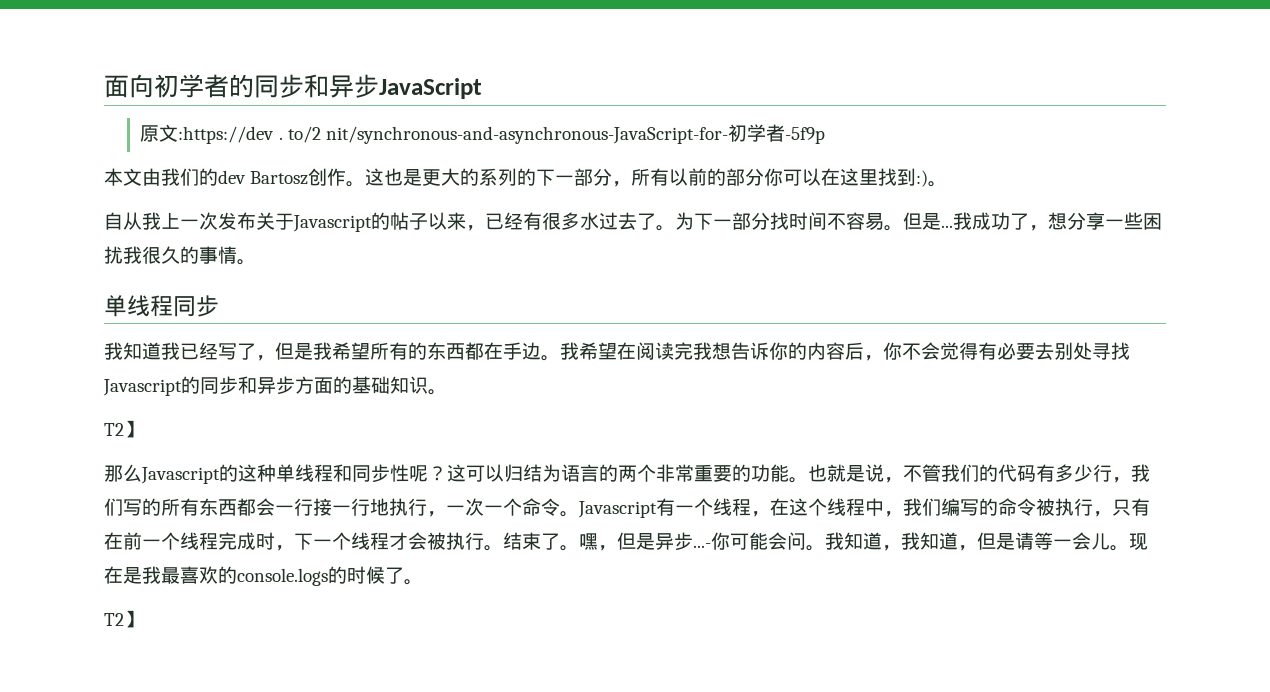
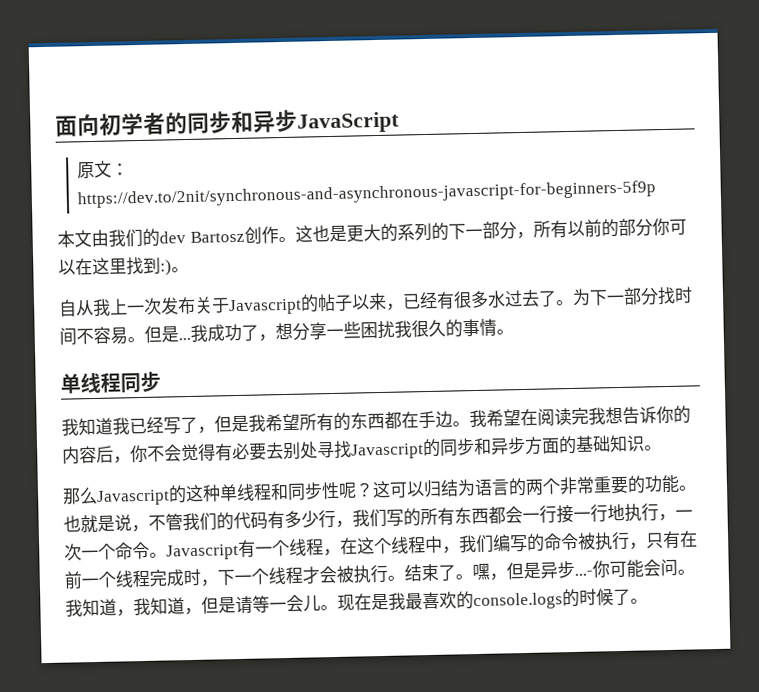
- 原文:https://dev . to/2 nit/synchronous-and-asynchronous-JavaScript-for-初学者-5f9p
+ 原文：https://dev.to/2nit/synchronous-and-asynchronous-javascript-for-beginners-5f9p
  我希望在阅读完我想告诉你的内容后，你不会觉得有必要去别处寻找Javascript的同步和异步方面的基础知识。
- T2】
  现在是我最喜欢的console.logs的时候了。
- T2】

